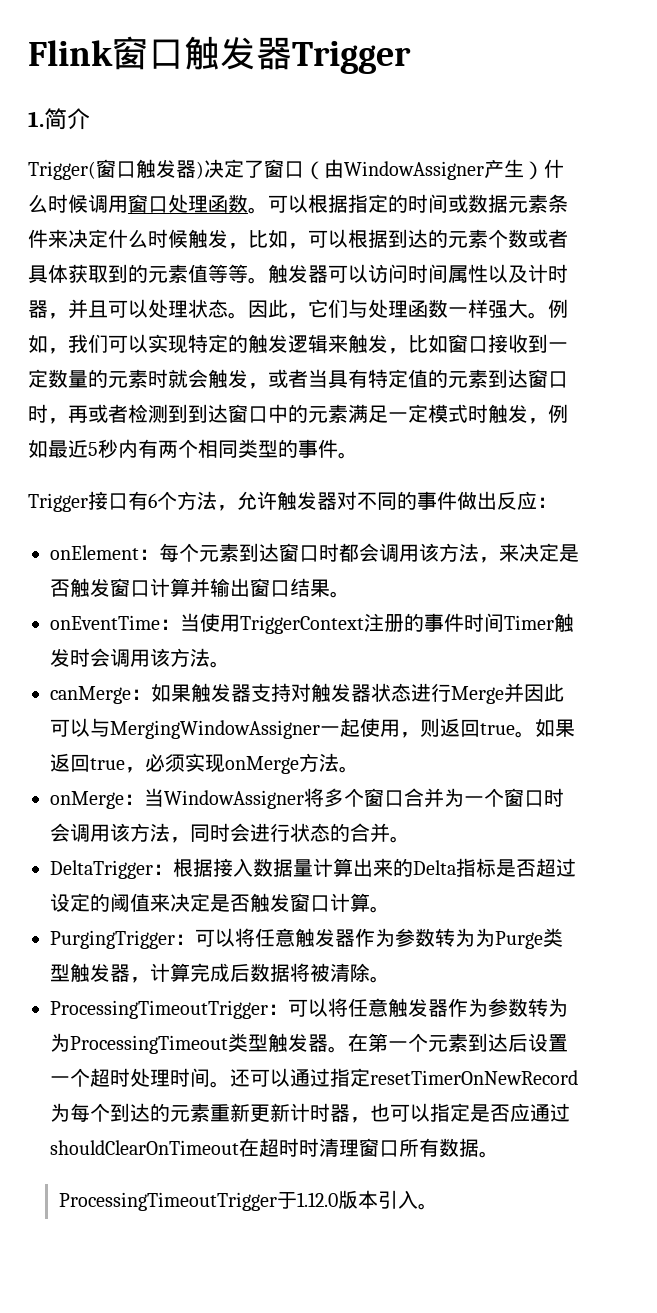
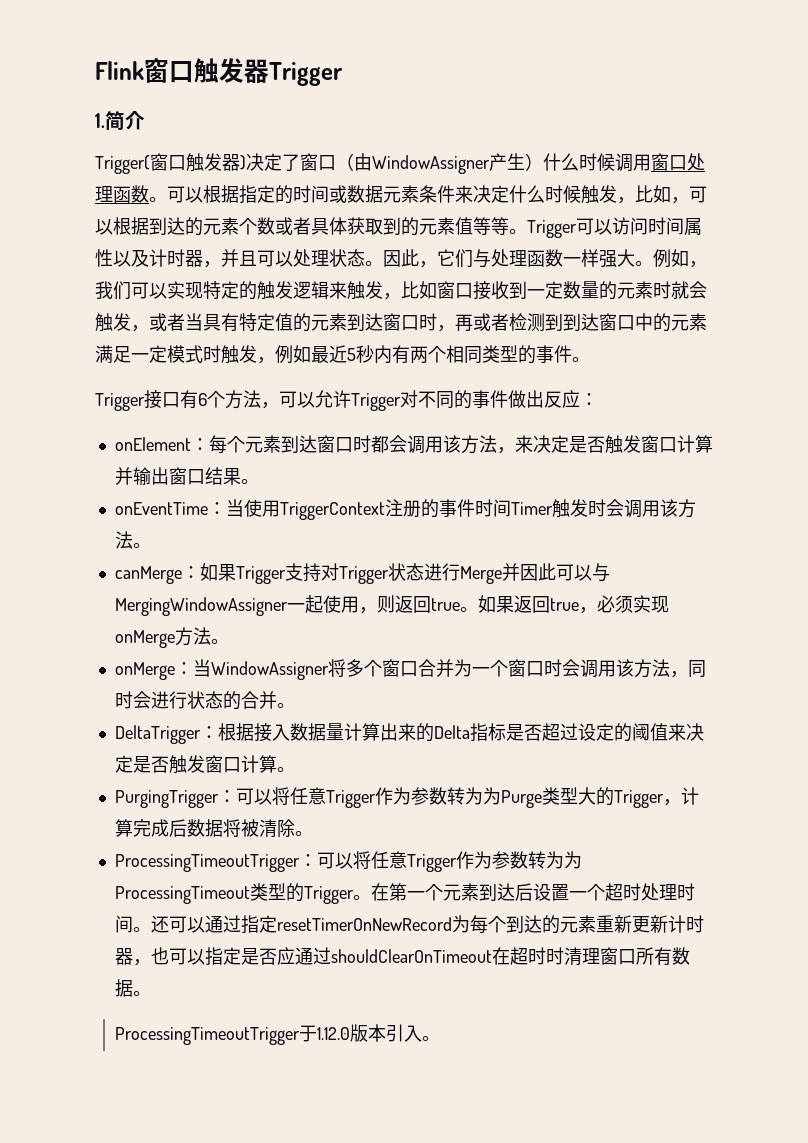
- 触发器可以访问时间属性以及计时器，并且可以处理状态。
+ Trigger可以访问时间属性以及计时器，并且可以处理状态。
- Trigger接口有6个方法，允许触发器对不同的事件做出反应：
+ Trigger接口有6个方法，可以允许Trigger对不同的事件做出反应：
- canMerge：如果触发器支持对触发器状态进行Merge并因此可以与MergingWindowAssigner一起使用，则返回true。
+ canMerge：如果Trigger支持对Trigger状态进行Merge并因此可以与MergingWindowAssigner一起使用，则返回true。
- PurgingTrigger：可以将任意触发器作为参数转为为Purge类型触发器，计算完成后数据将被清除。
+ PurgingTrigger：可以将任意Trigger作为参数转为为Purge类型大的Trigger，计算完成后数据将被清除。
- ProcessingTimeoutTrigger：可以将任意触发器作为参数转为为ProcessingTimeout类型触发器。
+ ProcessingTimeoutTrigger：可以将任意Trigger作为参数转为为ProcessingTimeout类型的Trigger。

